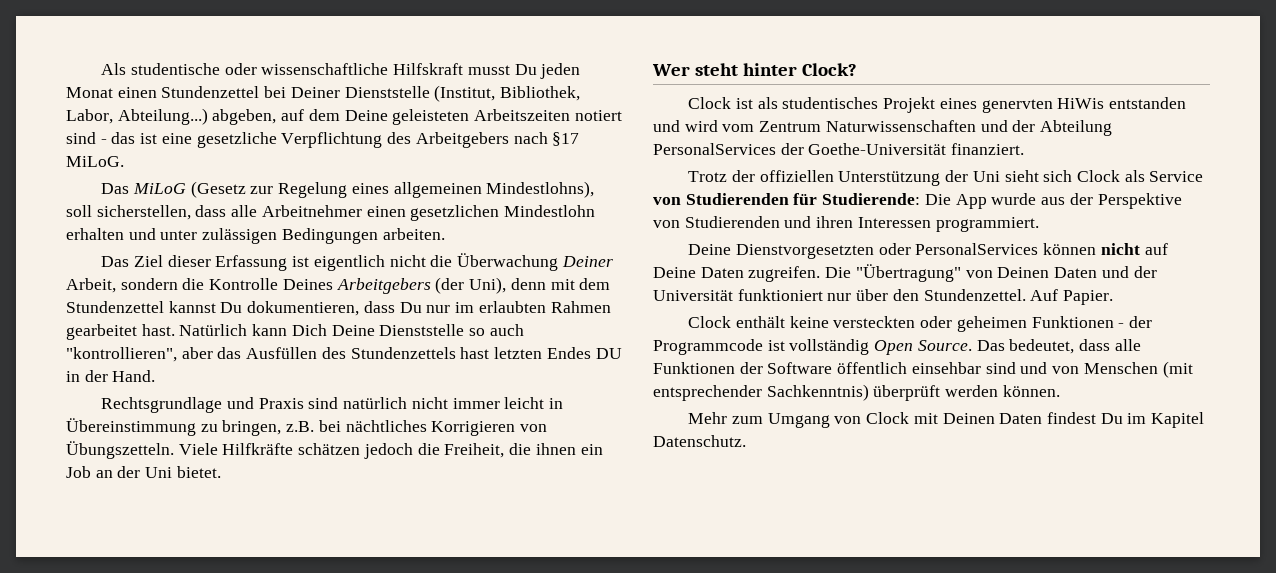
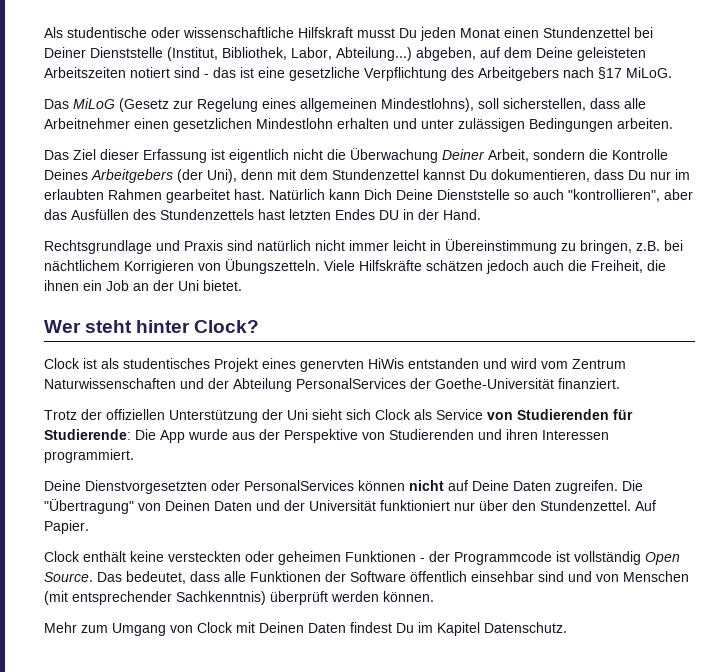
- Rechtsgrundlage und Praxis sind natürlich nicht immer leicht in Übereinstimmung zu bringen, z.B. bei nächtliches Korrigieren von Übungszetteln.
+ Rechtsgrundlage und Praxis sind natürlich nicht immer leicht in Übereinstimmung zu bringen, z.B. bei nächtlichem Korrigieren von Übungszetteln.
- Viele Hilfkräfte schätzen jedoch die Freiheit, die ihnen ein Job an der Uni bietet.
+ Viele Hilfskräfte schätzen jedoch auch die Freiheit, die ihnen ein Job an der Uni bietet.

